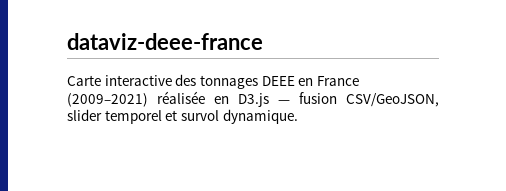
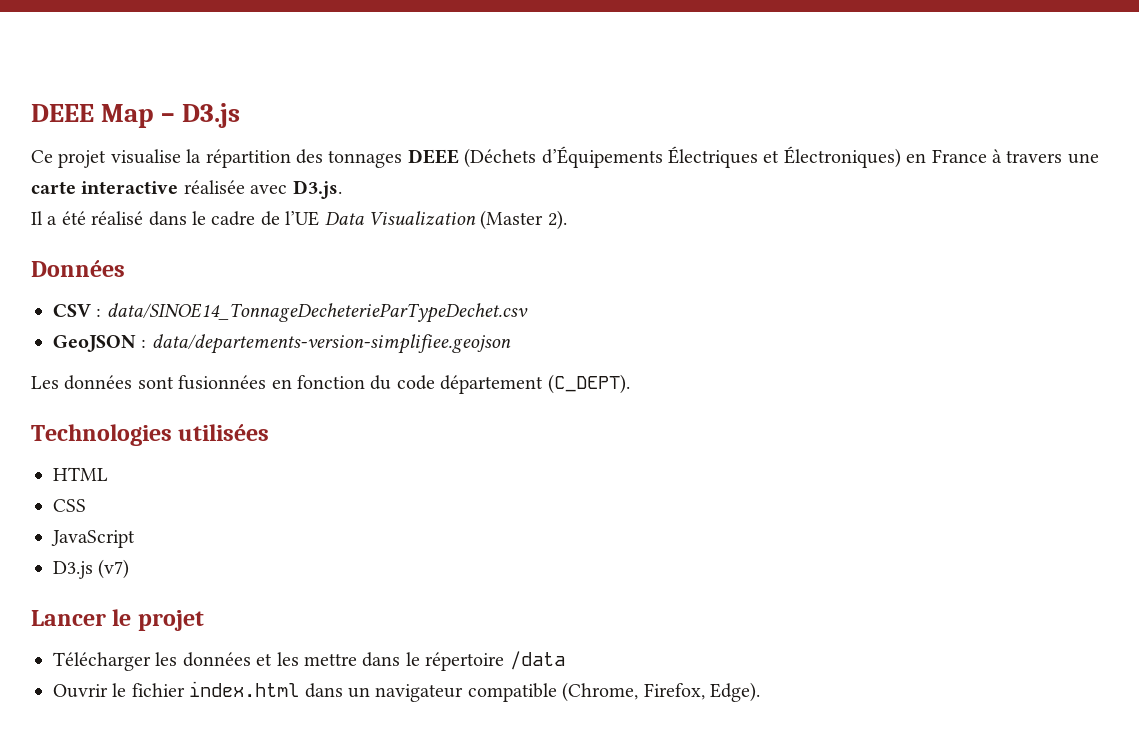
- dataviz-deee-france
- Carte interactive des tonnages DEEE en France (2009–2021) réalisée en D3.js — fusion CSV/GeoJSON, slider temporel et survol dynamique.
+ DEEE Map – D3.js
+ Ce projet visualise la répartition des tonnages DEEE (Déchets d’Équipements Électriques et Électroniques) en France à travers une carte interactive réalisée avec D3.js.
+ Il a été réalisé dans le cadre de l’UE Data Visualization (Master 2).
+ Données
+ CSV : data/SINOE14_TonnageDecheterieParTypeDechet.csv
+ GeoJSON : data/departements-version-simplifiee.geojson
+ Les données sont fusionnées en fonction du code département (C_DEPT).
+ Technologies utilisées
+ HTML
+ CSS
+ JavaScript
+ D3.js (v7)
+ Lancer le projet
+ Télécharger les données et les mettre dans le répertoire /data
+ Ouvrir le fichier index.html dans un navigateur compatible (Chrome, Firefox, Edge).

